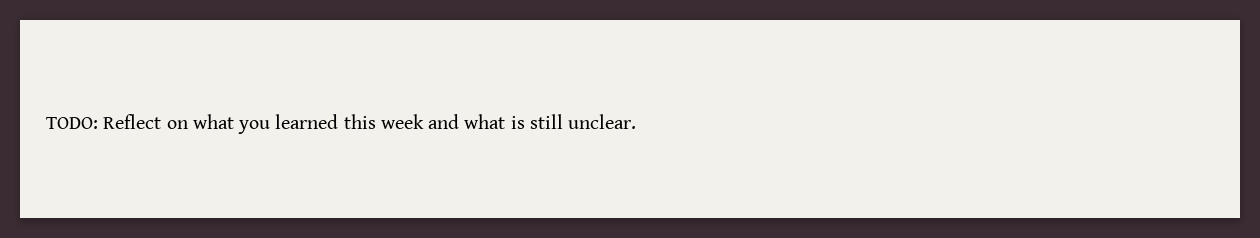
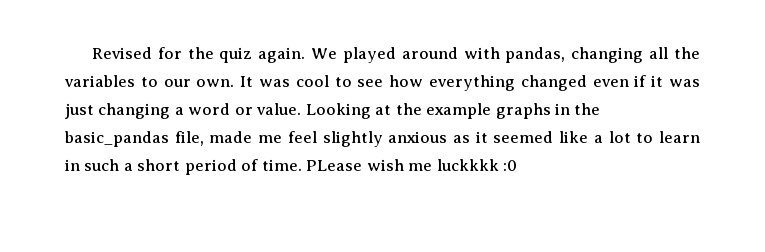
- TODO: Reflect on what you learned this week and what is still unclear.
+ Revised for the quiz again. We played around with pandas, changing all the variables to our own. It was cool to see how everything changed even if it was just changing a word or value. Looking at the example graphs in the basic_pandas file, made me feel slightly anxious as it seemed like a lot to learn in such a short period of time. PLease wish me luckkkk :0

